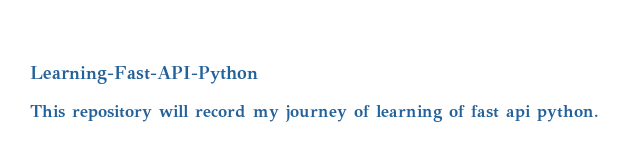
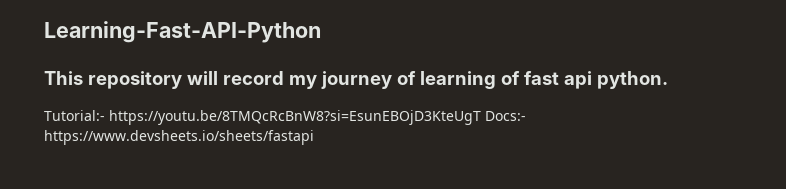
+ Tutorial:- https://youtu.be/8TMQcRcBnW8?si=EsunEBOjD3KteUgT Docs:- https://www.devsheets.io/sheets/fastapi

